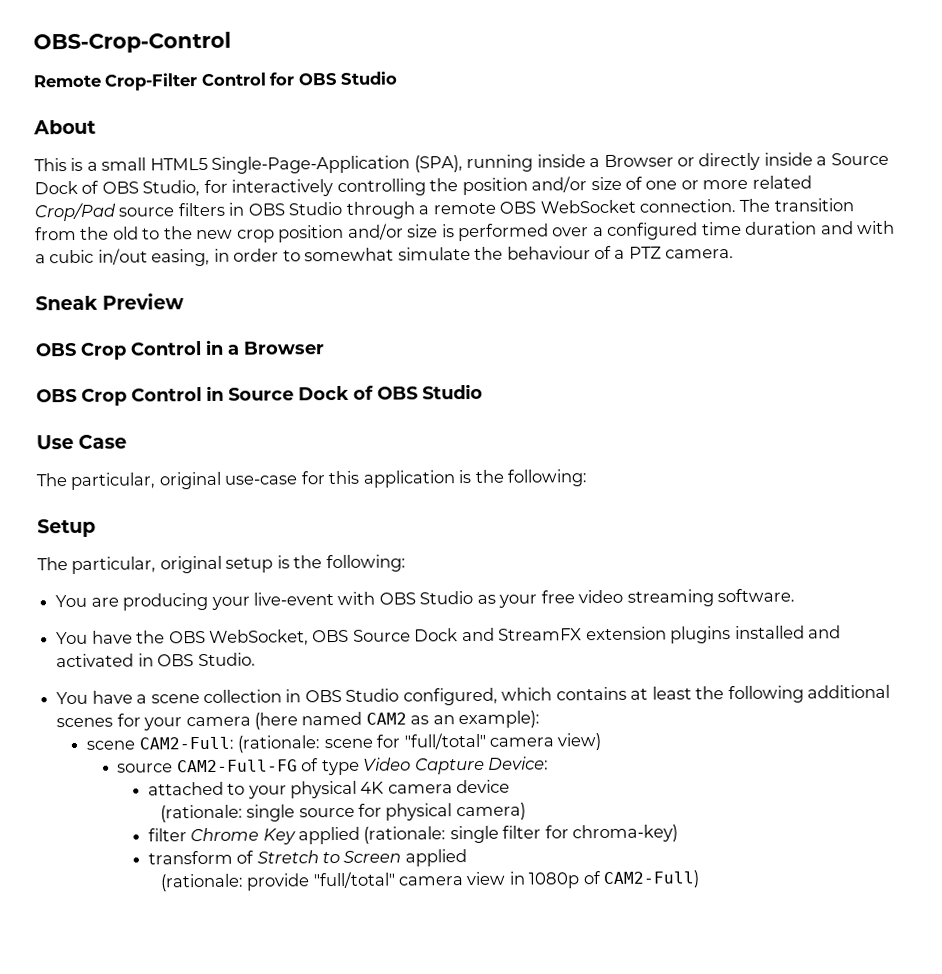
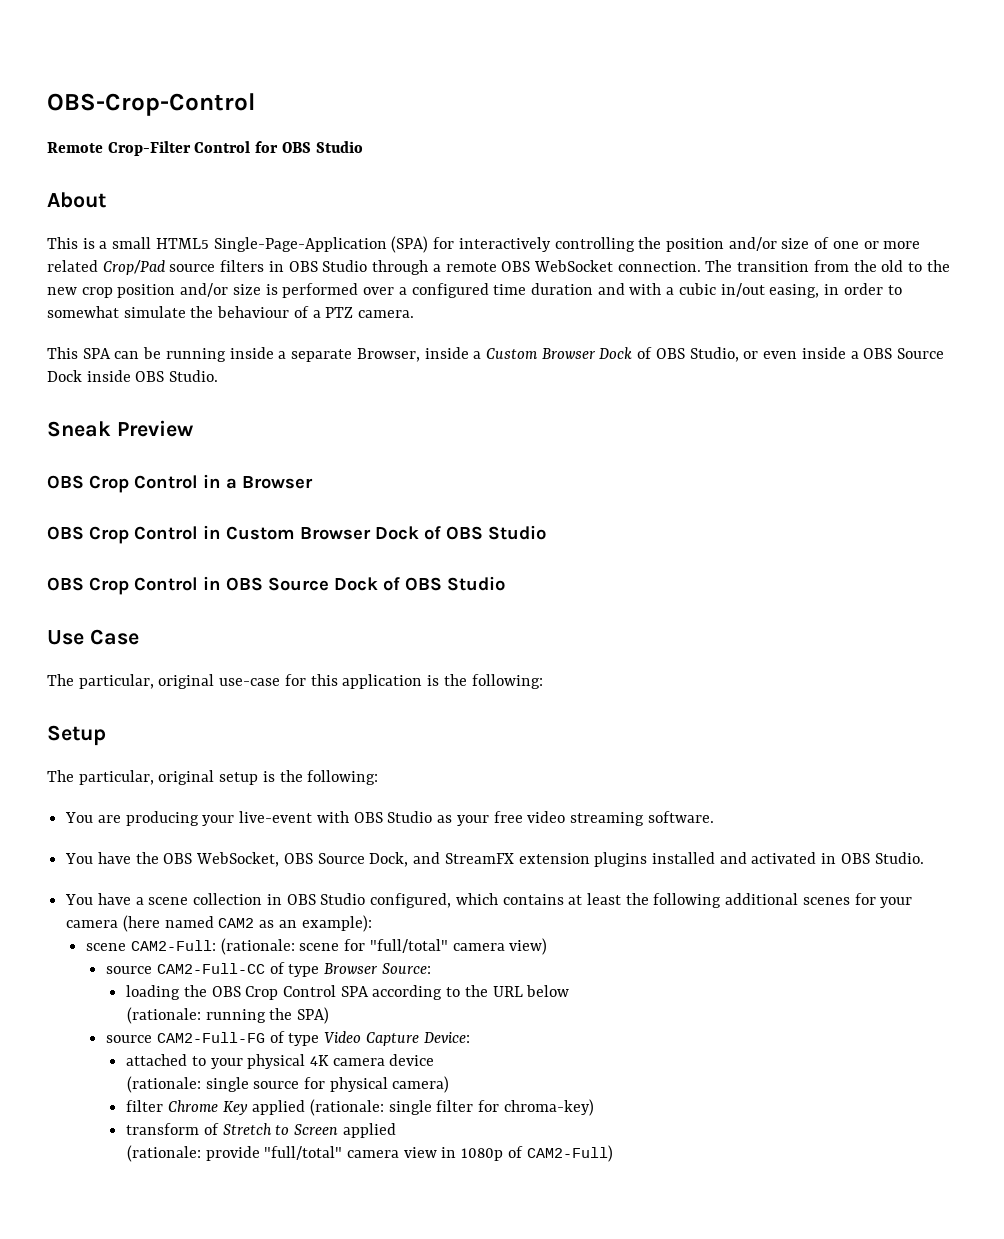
- This is a small HTML5 Single-Page-Application (SPA), running inside a Browser or directly inside a Source Dock of OBS Studio, for interactively controlling the position and/or size of one or more related Crop/Pad source filters in OBS Studio through a remote OBS WebSocket connection.
+ This is a small HTML5 Single-Page-Application (SPA) for interactively controlling the position and/or size of one or more related Crop/Pad source filters in OBS Studio through a remote OBS WebSocket connection.
+ This SPA can be running inside a separate Browser, inside a Custom Browser Dock of OBS Studio, or even inside a OBS Source Dock inside OBS Studio.
- OBS Crop Control in Source Dock of OBS Studio
+ OBS Crop Control in Custom Browser Dock of OBS Studio
+ OBS Crop Control in OBS Source Dock of OBS Studio
- You have the OBS WebSocket, OBS Source Dock and StreamFX extension plugins installed and activated in OBS Studio.
+ You have the OBS WebSocket, OBS Source Dock, and StreamFX extension plugins installed and activated in OBS Studio.
+ source CAM2-Full-CC of type Browser Source:
+ loading the OBS Crop Control SPA according to the URL below
+ (rationale: running the SPA)

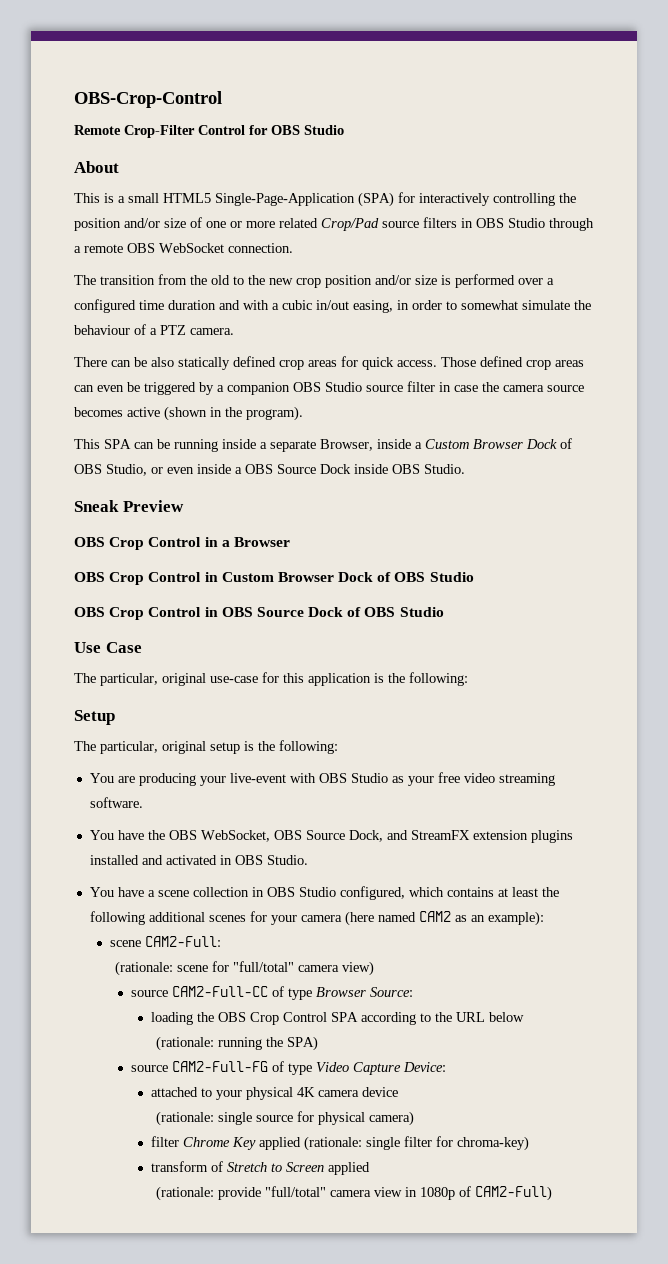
- This is a small HTML5 Single-Page-Application (SPA) for interactively controlling the position and/or size of one or more related Crop/Pad source filters in OBS Studio through a remote OBS WebSocket connection. The transition from the old to the new crop position and/or size is performed over a configured time duration and with a cubic in/out easing, in order to somewhat simulate the behaviour of a PTZ camera.
+ This is a small HTML5 Single-Page-Application (SPA) for interactively controlling the position and/or size of one or more related Crop/Pad source filters in OBS Studio through a remote OBS WebSocket connection.
+ The transition from the old to the new crop position and/or size is performed over a configured time duration and with a cubic in/out easing, in order to somewhat simulate the behaviour of a PTZ camera.
+ There can be also statically defined crop areas for quick access. Those defined crop areas can even be triggered by a companion OBS Studio source filter in case the camera source becomes active (shown in the program).
- scene CAM2-Full: (rationale: scene for "full/total" camera view)
+ scene CAM2-Full:
+ (rationale: scene for "full/total" camera view)

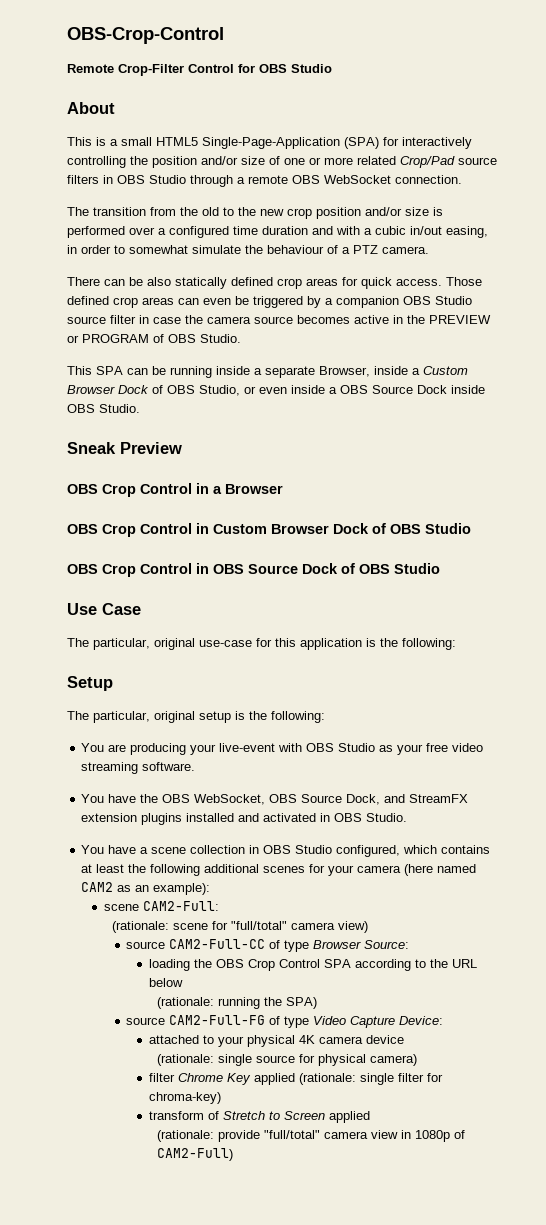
- Those defined crop areas can even be triggered by a companion OBS Studio source filter in case the camera source becomes active (shown in the program).
+ Those defined crop areas can even be triggered by a companion OBS Studio source filter in case the camera source becomes active in the PREVIEW or PROGRAM of OBS Studio.

